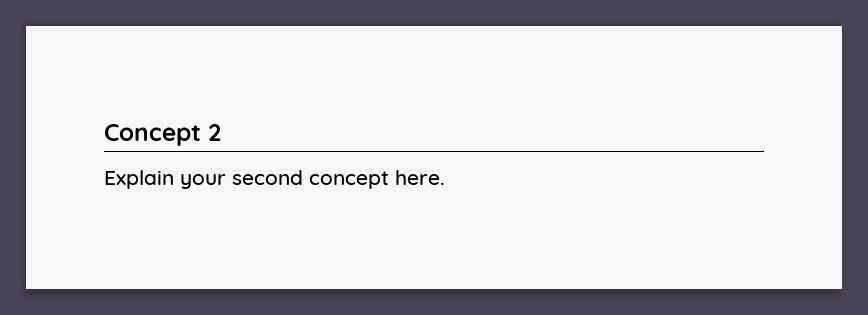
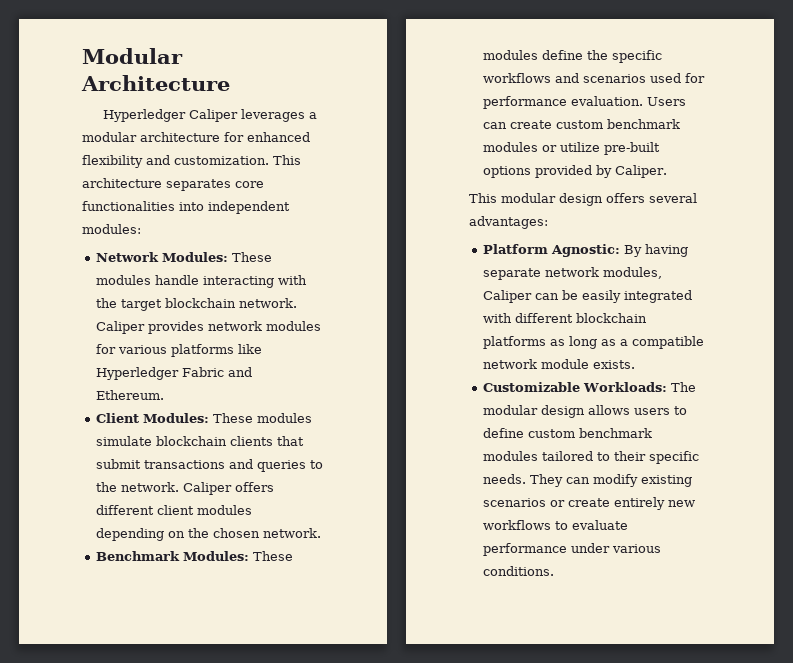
- Concept 2
- Explain your second concept here.
+ Modular Architecture
+ Hyperledger Caliper leverages a modular architecture for enhanced flexibility and customization. This architecture separates core functionalities into independent modules:
+ Network Modules: These modules handle interacting with the target blockchain network. Caliper provides network modules for various platforms like Hyperledger Fabric and Ethereum.
+ Client Modules: These modules simulate blockchain clients that submit transactions and queries to the network. Caliper offers different client modules depending on the chosen network.
+ Benchmark Modules: These modules define the specific workflows and scenarios used for performance evaluation. Users can create custom benchmark modules or utilize pre-built options provided by Caliper.
+ This modular design offers several advantages:
+ Platform Agnostic: By having separate network modules, Caliper can be easily integrated with different blockchain platforms as long as a compatible network module exists.
+ Customizable Workloads: The modular design allows users to define custom benchmark modules tailored to their specific needs. They can modify existing scenarios or create entirely new workflows to evaluate performance under various conditions.

